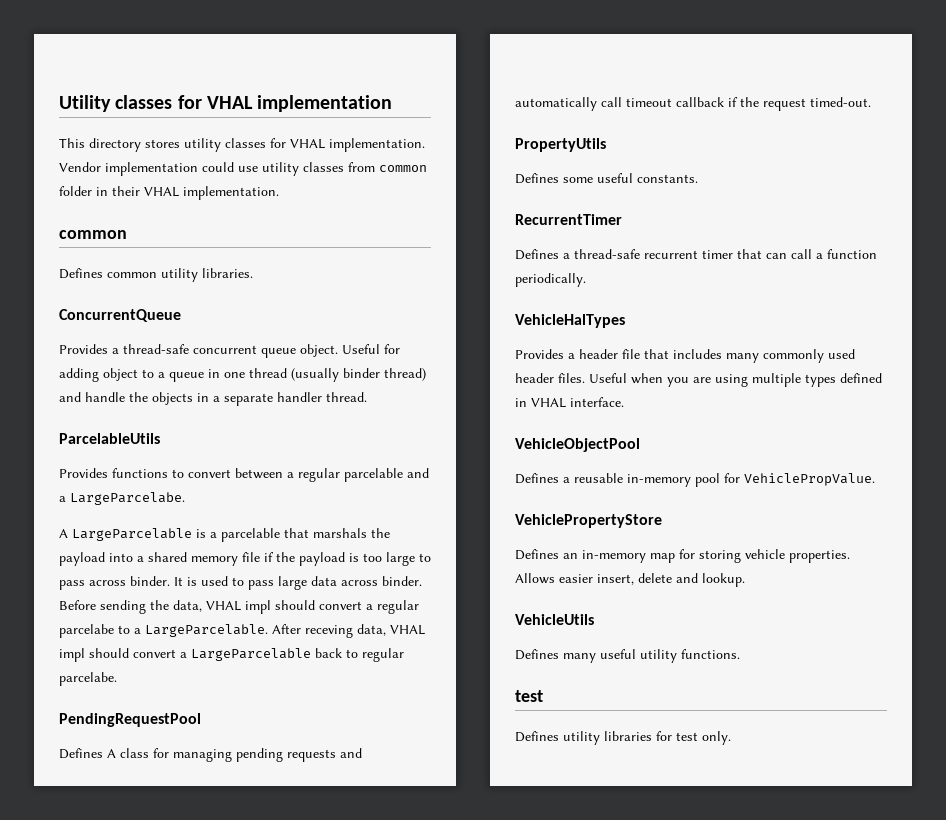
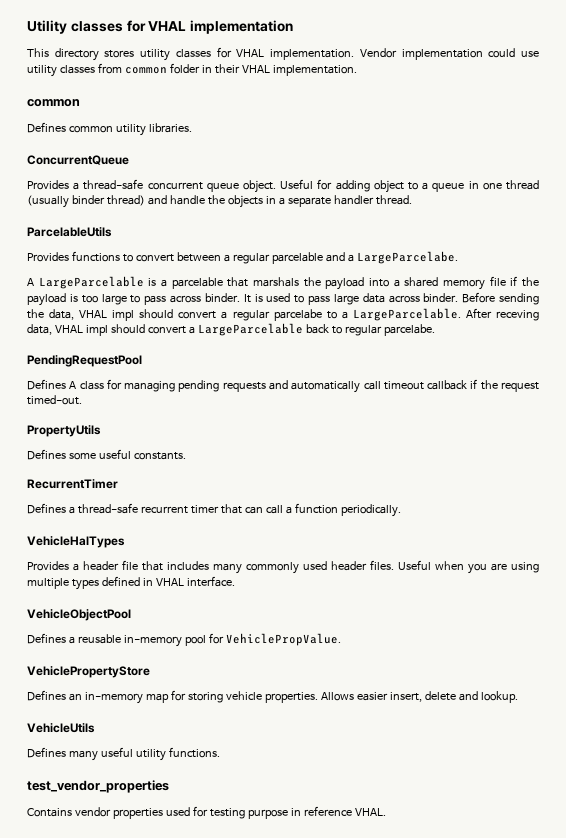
  Defines many useful utility functions.
- test
- Defines utility libraries for test only.
+ test_vendor_properties
+ Contains vendor properties used for testing purpose in reference VHAL.

